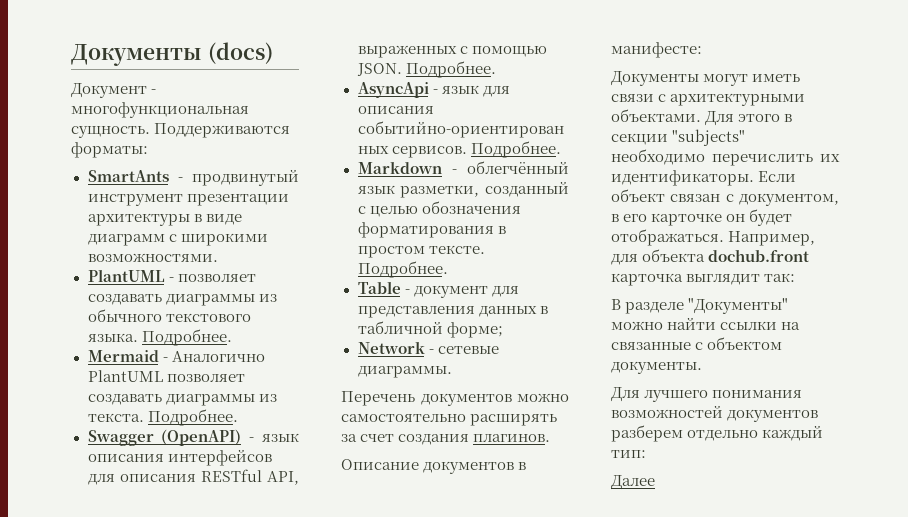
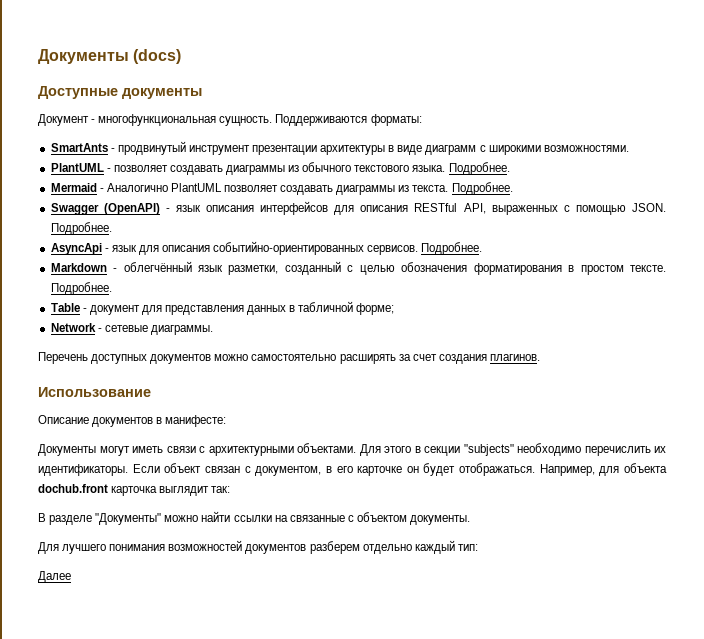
+ Доступные документы
- Перечень документов можно самостоятельно расширять за счет создания плагинов.
+ Перечень доступных документов можно самостоятельно расширять за счет создания плагинов.
+ Использование

